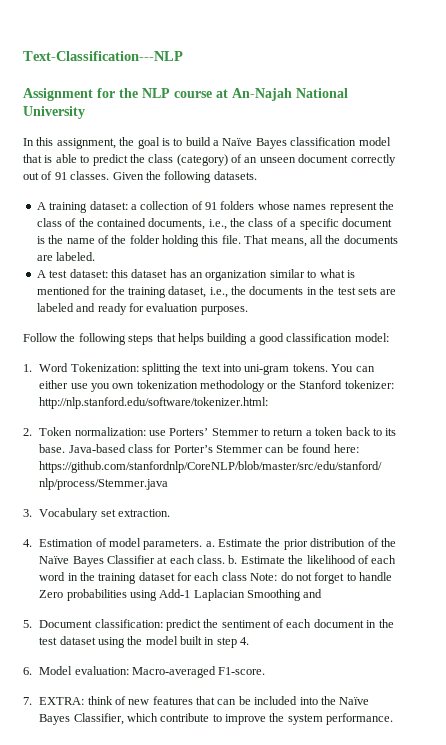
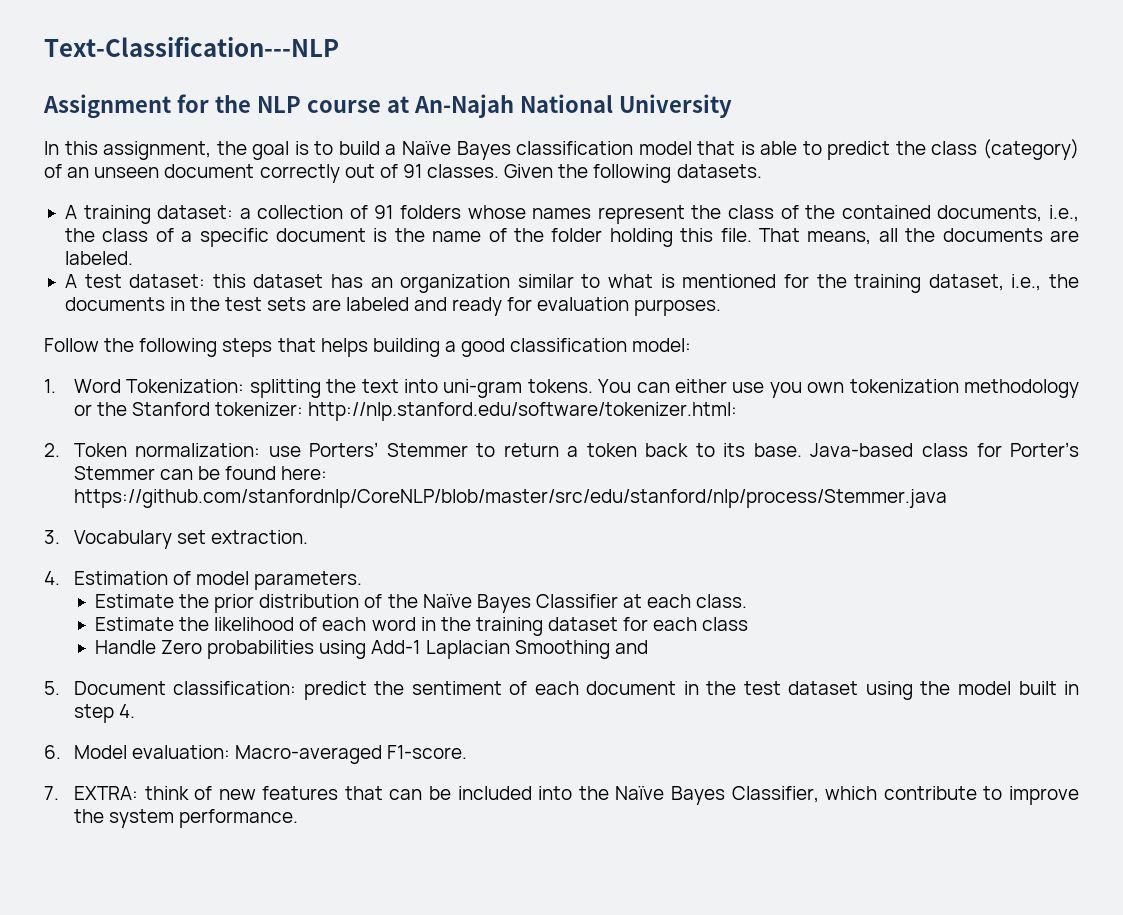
- 4. Estimation of model parameters. a. Estimate the prior distribution of the Naïve Bayes Classifier at each class. b. Estimate the likelihood of each word in the training dataset for each class Note: do not forget to handle Zero probabilities using Add-1 Laplacian Smoothing and
+ 4. Estimation of model parameters.
+ Estimate the prior distribution of the Naïve Bayes Classifier at each class.
+ Estimate the likelihood of each word in the training dataset for each class
+ Handle Zero probabilities using Add-1 Laplacian Smoothing and

